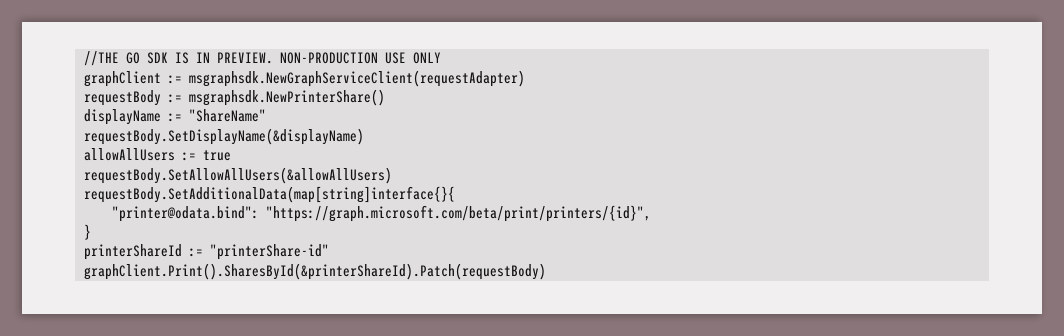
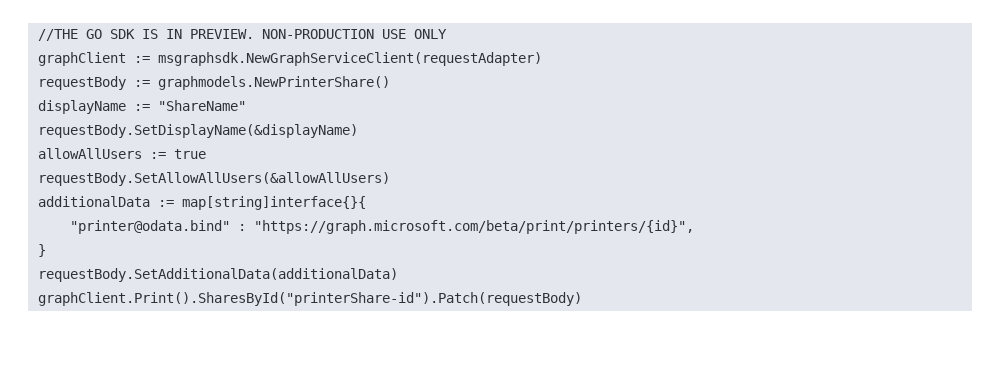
- requestBody := msgraphsdk.NewPrinterShare()
+ requestBody := graphmodels.NewPrinterShare()
- requestBody.SetAdditionalData(map[string]interface{}{
- "printer@odata.bind": "https://graph.microsoft.com/beta/print/printers/{id}",
+ additionalData := map[string]interface{}{
+ "printer@odata.bind" : "https://graph.microsoft.com/beta/print/printers/{id}",
  }
- printerShareId := "printerShare-id"
- graphClient.Print().SharesById(&printerShareId).Patch(requestBody)
+ requestBody.SetAdditionalData(additionalData)
+ graphClient.Print().SharesById("printerShare-id").Patch(requestBody)

